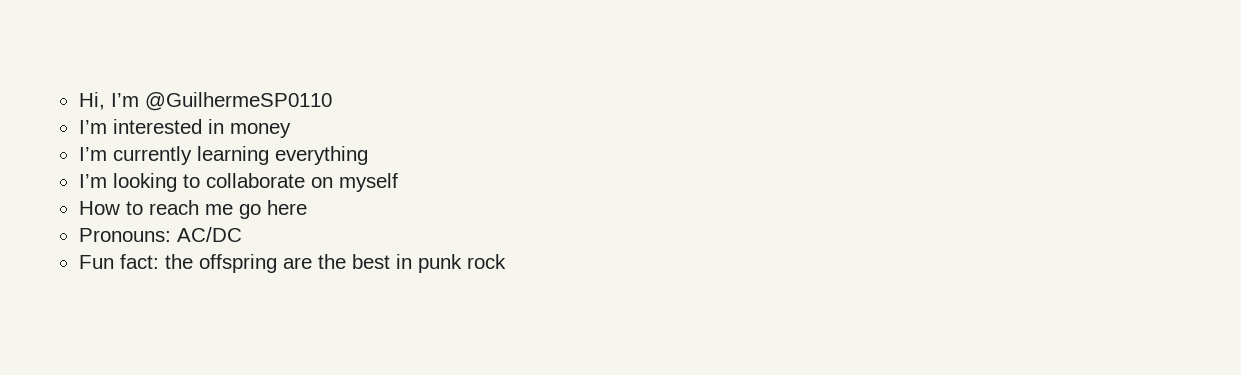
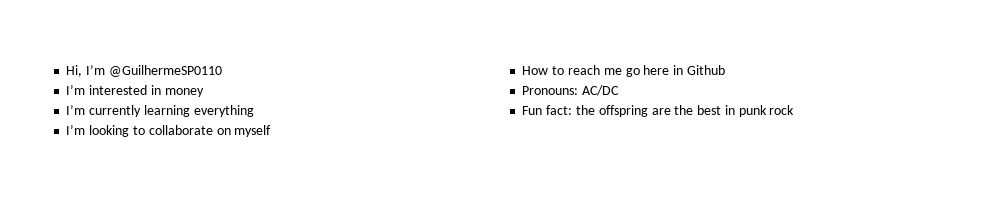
- How to reach me go here
+ How to reach me go here in Github

